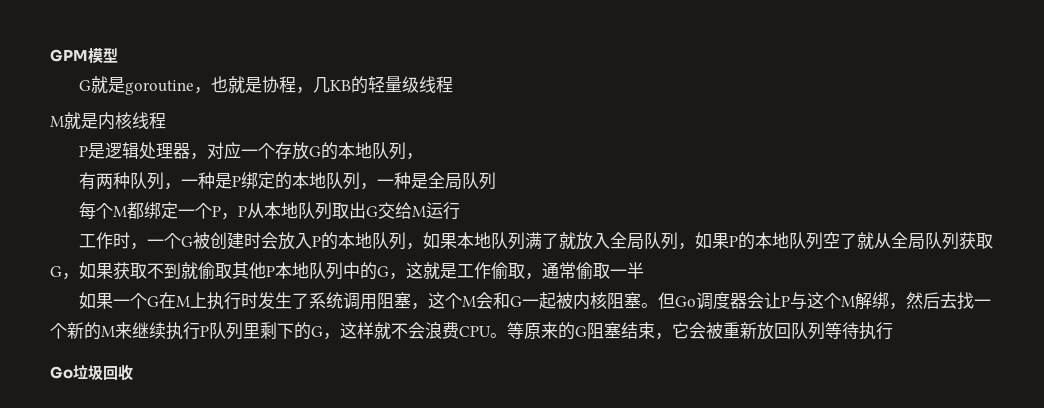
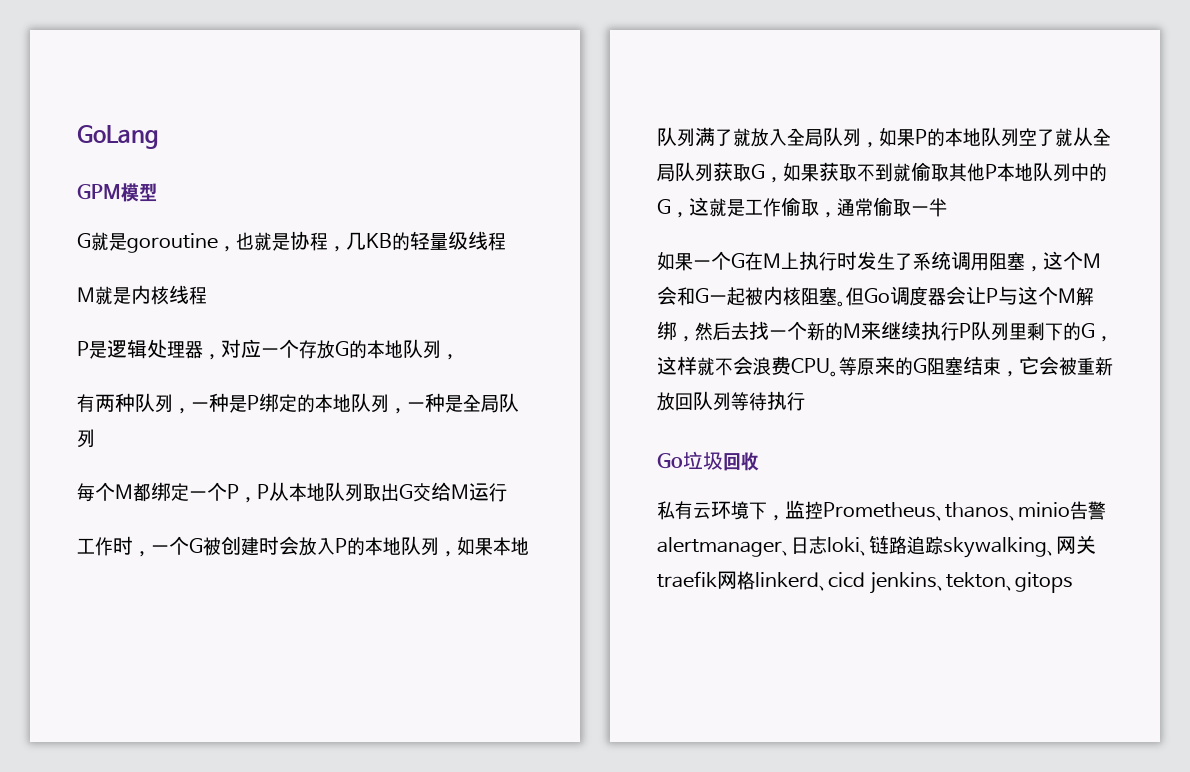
+ GoLang
+ 私有云环境下，监控Prometheus、thanos、minio告警alertmanager、日志loki、链路追踪skywalking、网关traefik网格linkerd、cicd jenkins、tekton、gitops

